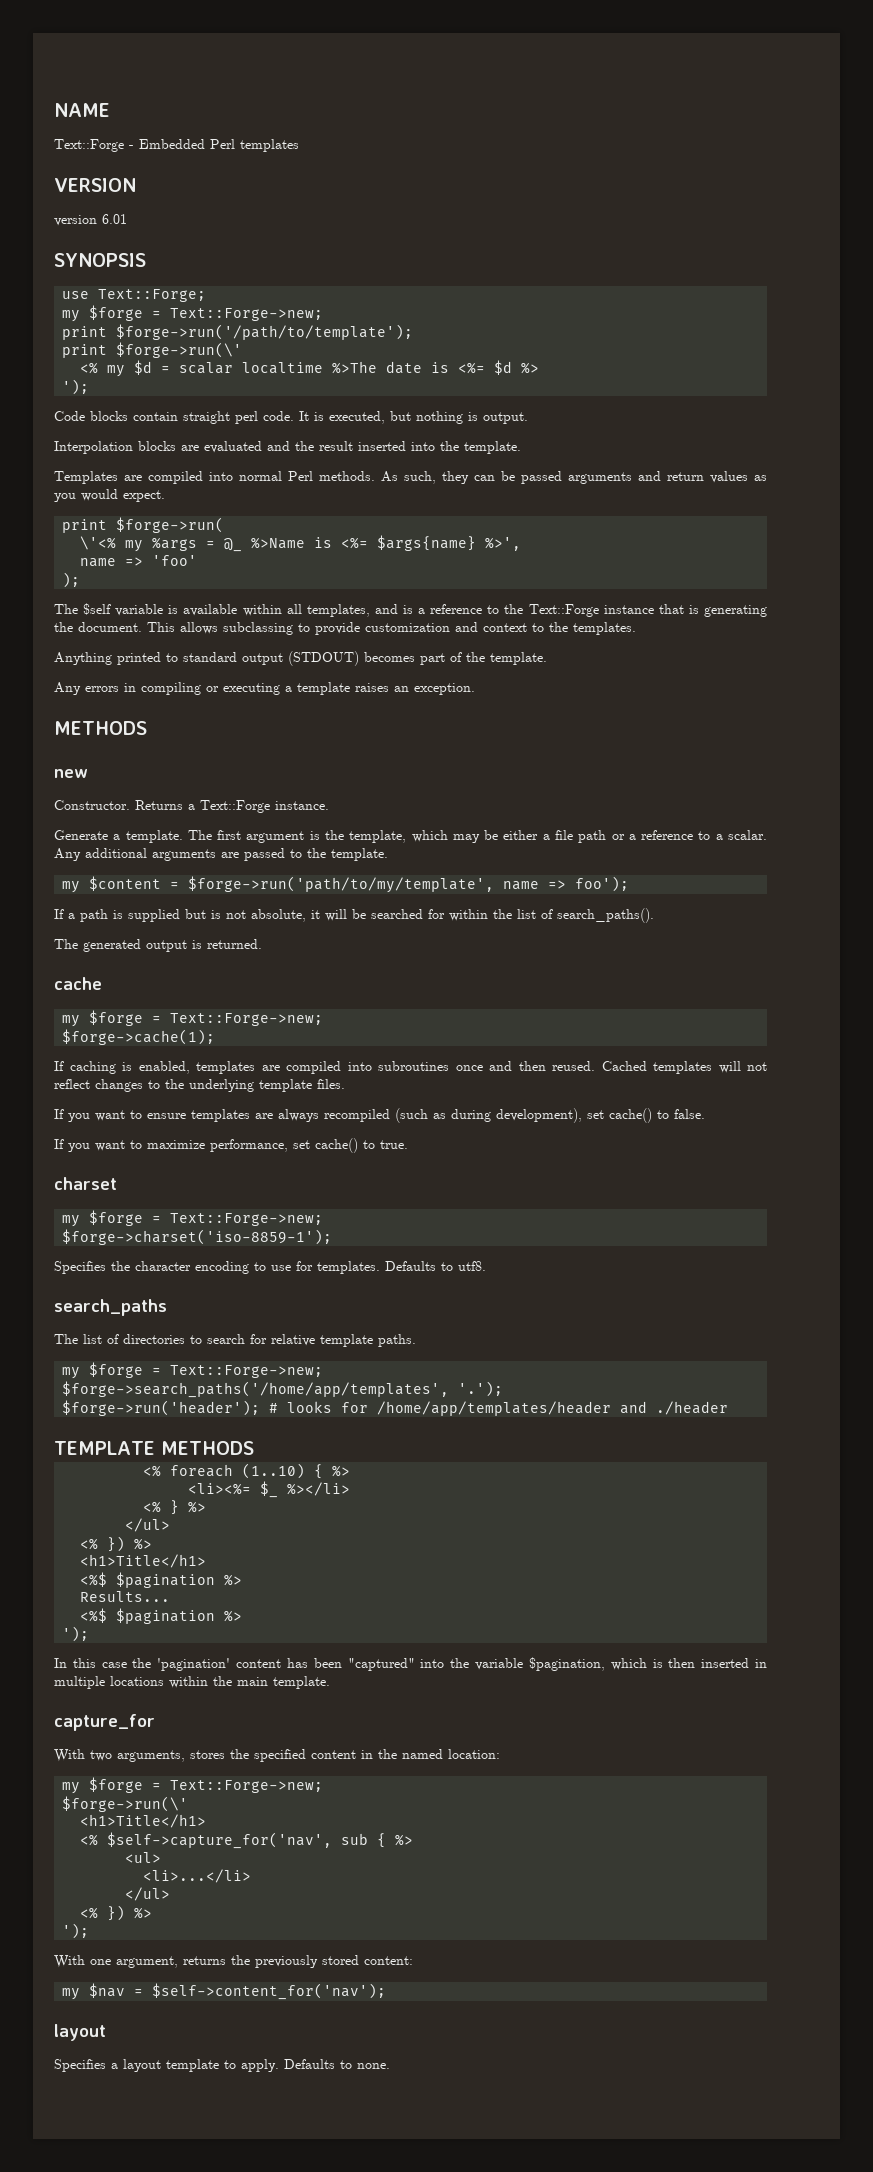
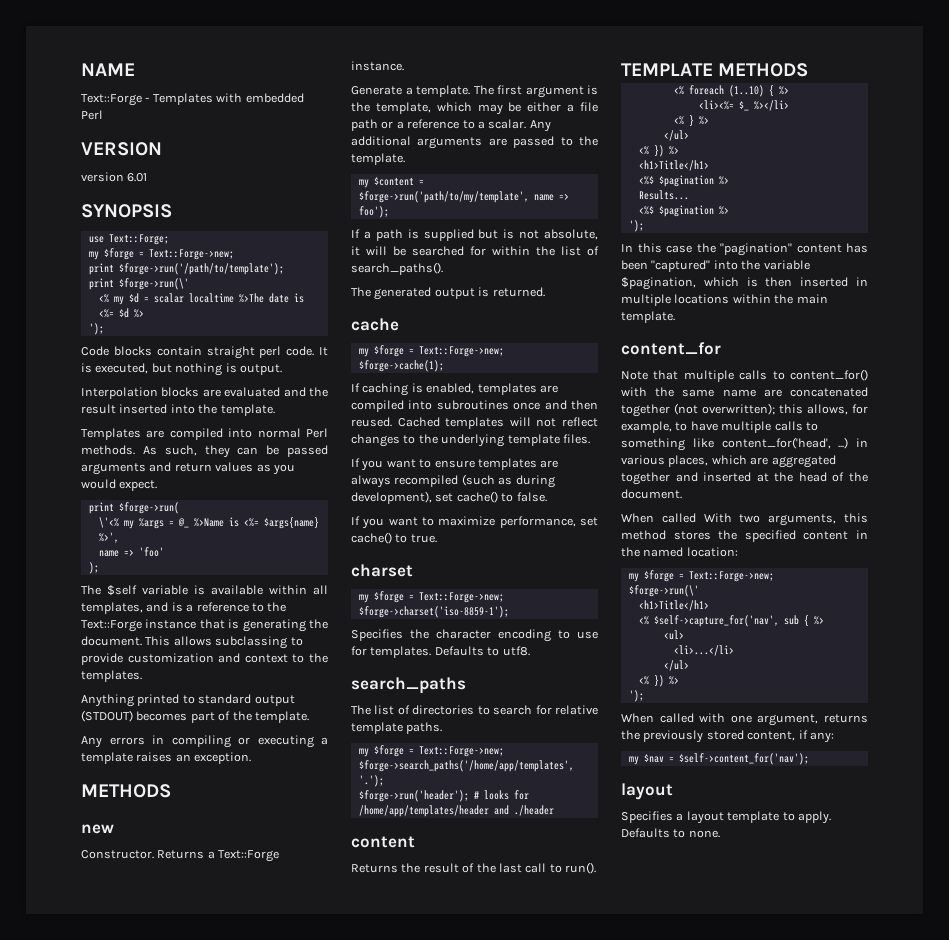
- Text::Forge - Embedded Perl templates
+ Text::Forge - Templates with embedded Perl
  $forge->run('header'); # looks for /home/app/templates/header and ./header
+ content
+ Returns the result of the last call to run().
- In this case the 'pagination' content has been "captured" into the variable $pagination, which is then inserted in multiple locations within the main template.
+ In this case the "pagination" content has been "captured" into the variable $pagination, which is then inserted in multiple locations within the main template.
- capture_for
- With two arguments, stores the specified content in the named location:
+ content_for
+ Note that multiple calls to content_for() with the same name are concatenated together (not overwritten); this allows, for example, to have multiple calls to something like content_for('head', ...) in various places, which are aggregated together and inserted at the head of the document.
+ When called With two arguments, this method stores the specified content in the named location:
- With one argument, returns the previously stored content:
+ When called with one argument, returns the previously stored content, if any:

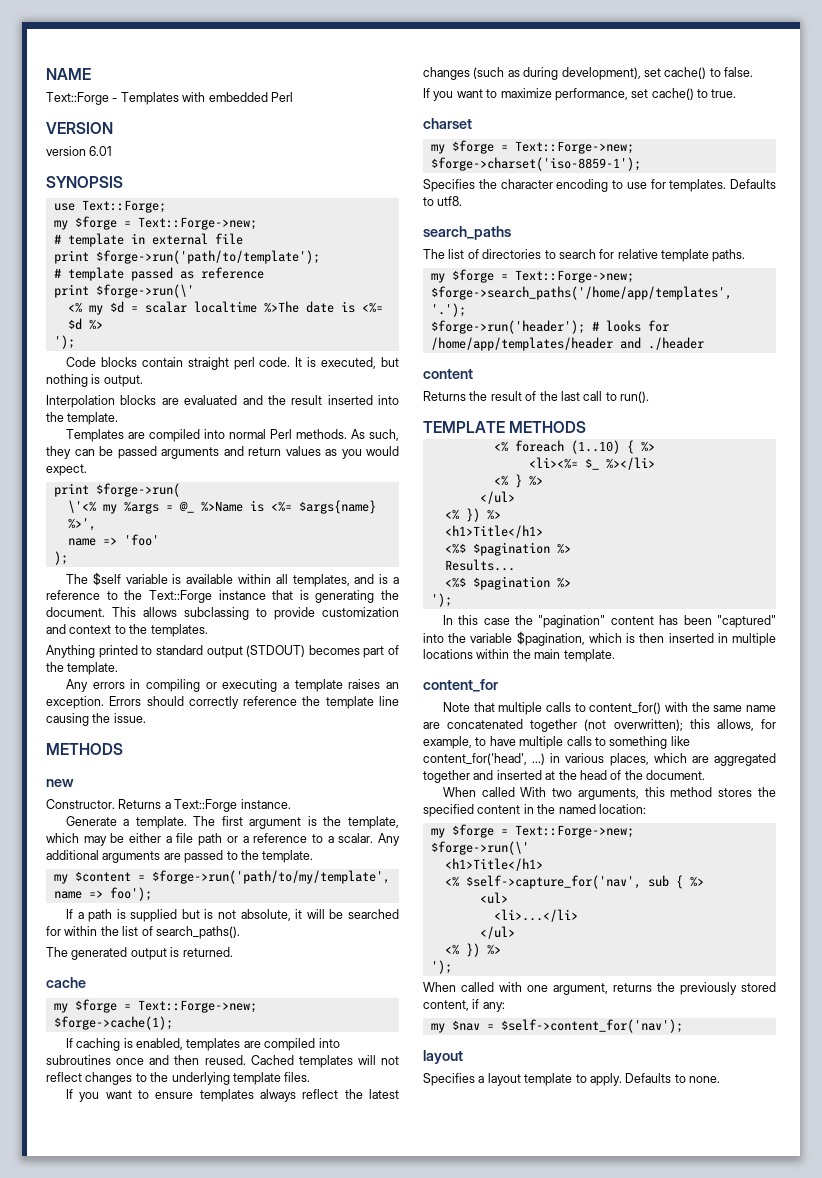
- print $forge->run('/path/to/template');
+ # template in external file
+ print $forge->run('path/to/template');
+ # template passed as reference
+ Errors should correctly reference the template line causing the issue.
- If you want to ensure templates are always recompiled (such as during development), set cache() to false.
+ If you want to ensure templates always reflect the latest changes (such as during development), set cache() to false.

